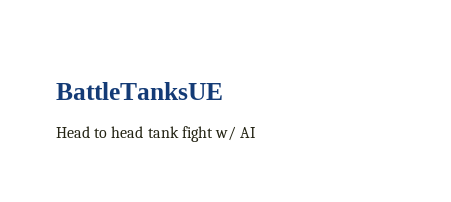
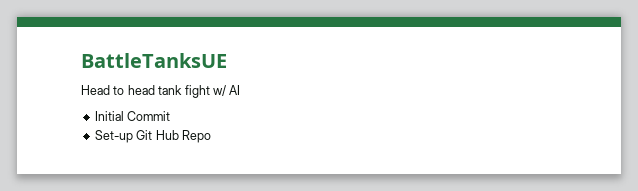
+ Initial Commit
+ Set-up Git Hub Repo

